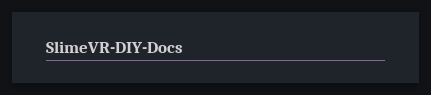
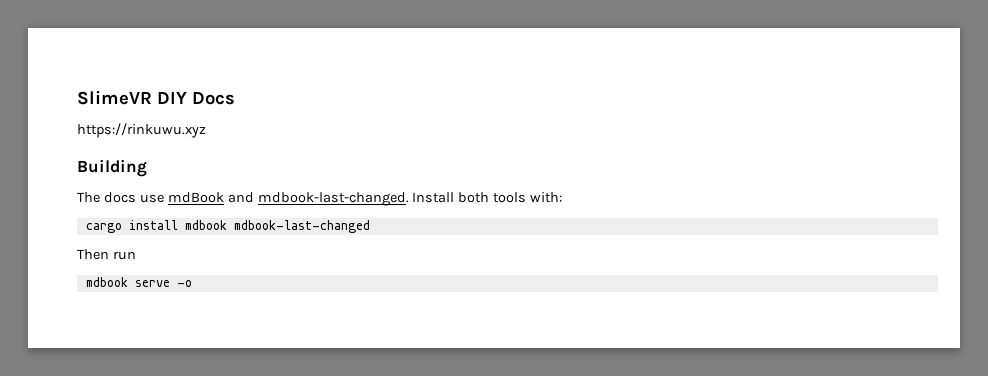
- SlimeVR-DIY-Docs
+ SlimeVR DIY Docs
+ https://rinkuwu.xyz
+ Building
+ The docs use mdBook and mdbook-last-changed. Install both tools with:
+ cargo install mdbook mdbook-last-changed
+ Then run
+ mdbook serve -o

